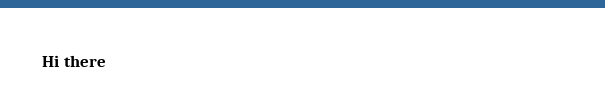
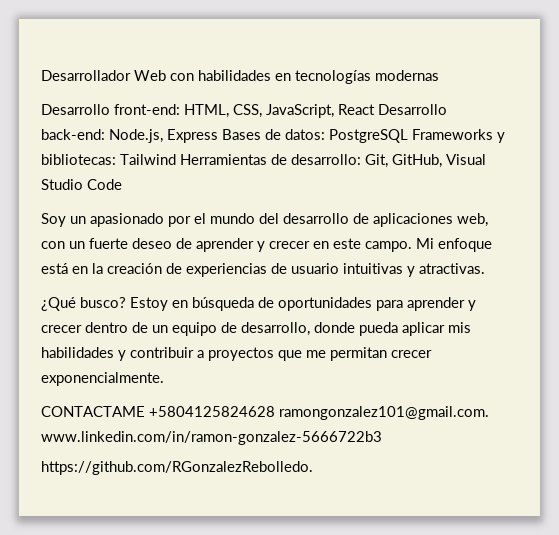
- Hi there
+ Desarrollador Web con habilidades en tecnologías modernas
+ Desarrollo front-end: HTML, CSS, JavaScript, React Desarrollo back-end: Node.js, Express Bases de datos: PostgreSQL Frameworks y bibliotecas: Tailwind Herramientas de desarrollo: Git, GitHub, Visual Studio Code
+ Soy un apasionado por el mundo del desarrollo de aplicaciones web, con un fuerte deseo de aprender y crecer en este campo. Mi enfoque está en la creación de experiencias de usuario intuitivas y atractivas.
+ ¿Qué busco? Estoy en búsqueda de oportunidades para aprender y crecer dentro de un equipo de desarrollo, donde pueda aplicar mis habilidades y contribuir a proyectos que me permitan crecer exponencialmente.
+ CONTACTAME +5804125824628 ramongonzalez101@gmail.com. www.linkedin.com/in/ramon-gonzalez-5666722b3
+ https://github.com/RGonzalezRebolledo.

